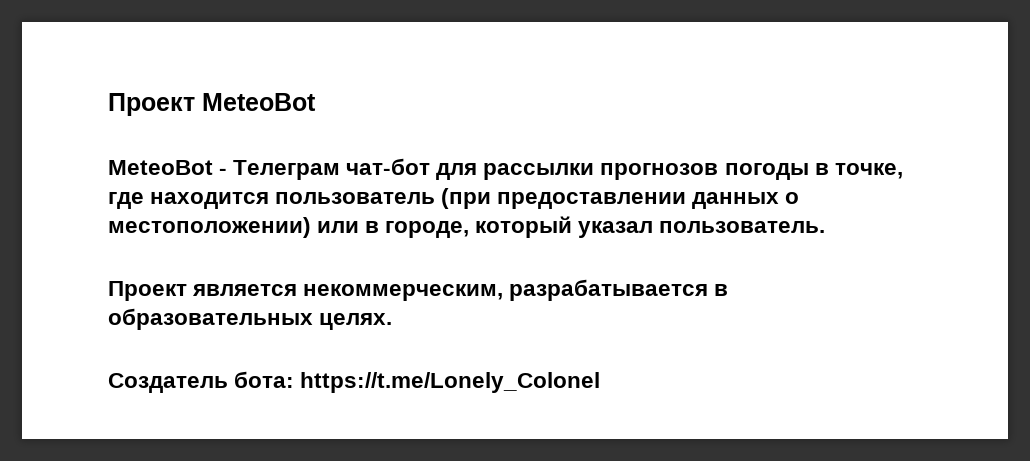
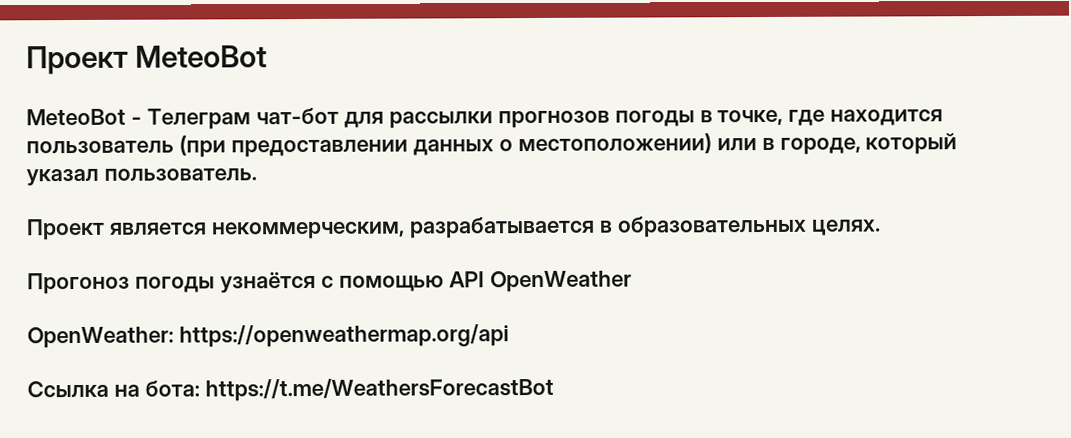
- Создатель бота: https://t.me/Lonely_Colonel
+ Прогоноз погоды узнаётся с помощью API OpenWeather
+ OpenWeather: https://openweathermap.org/api
+ Ссылка на бота: https://t.me/WeathersForecastBot

